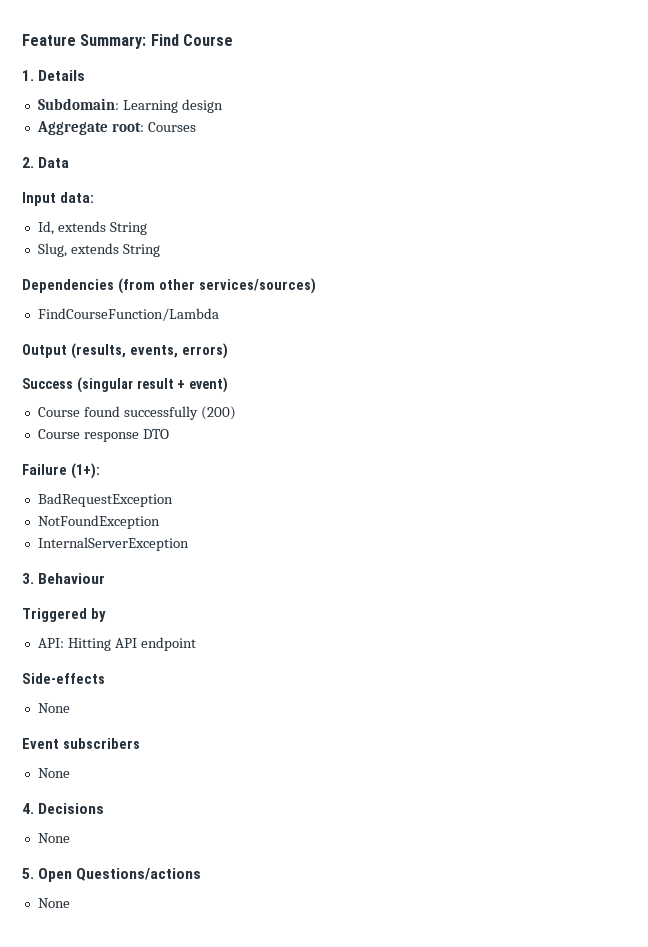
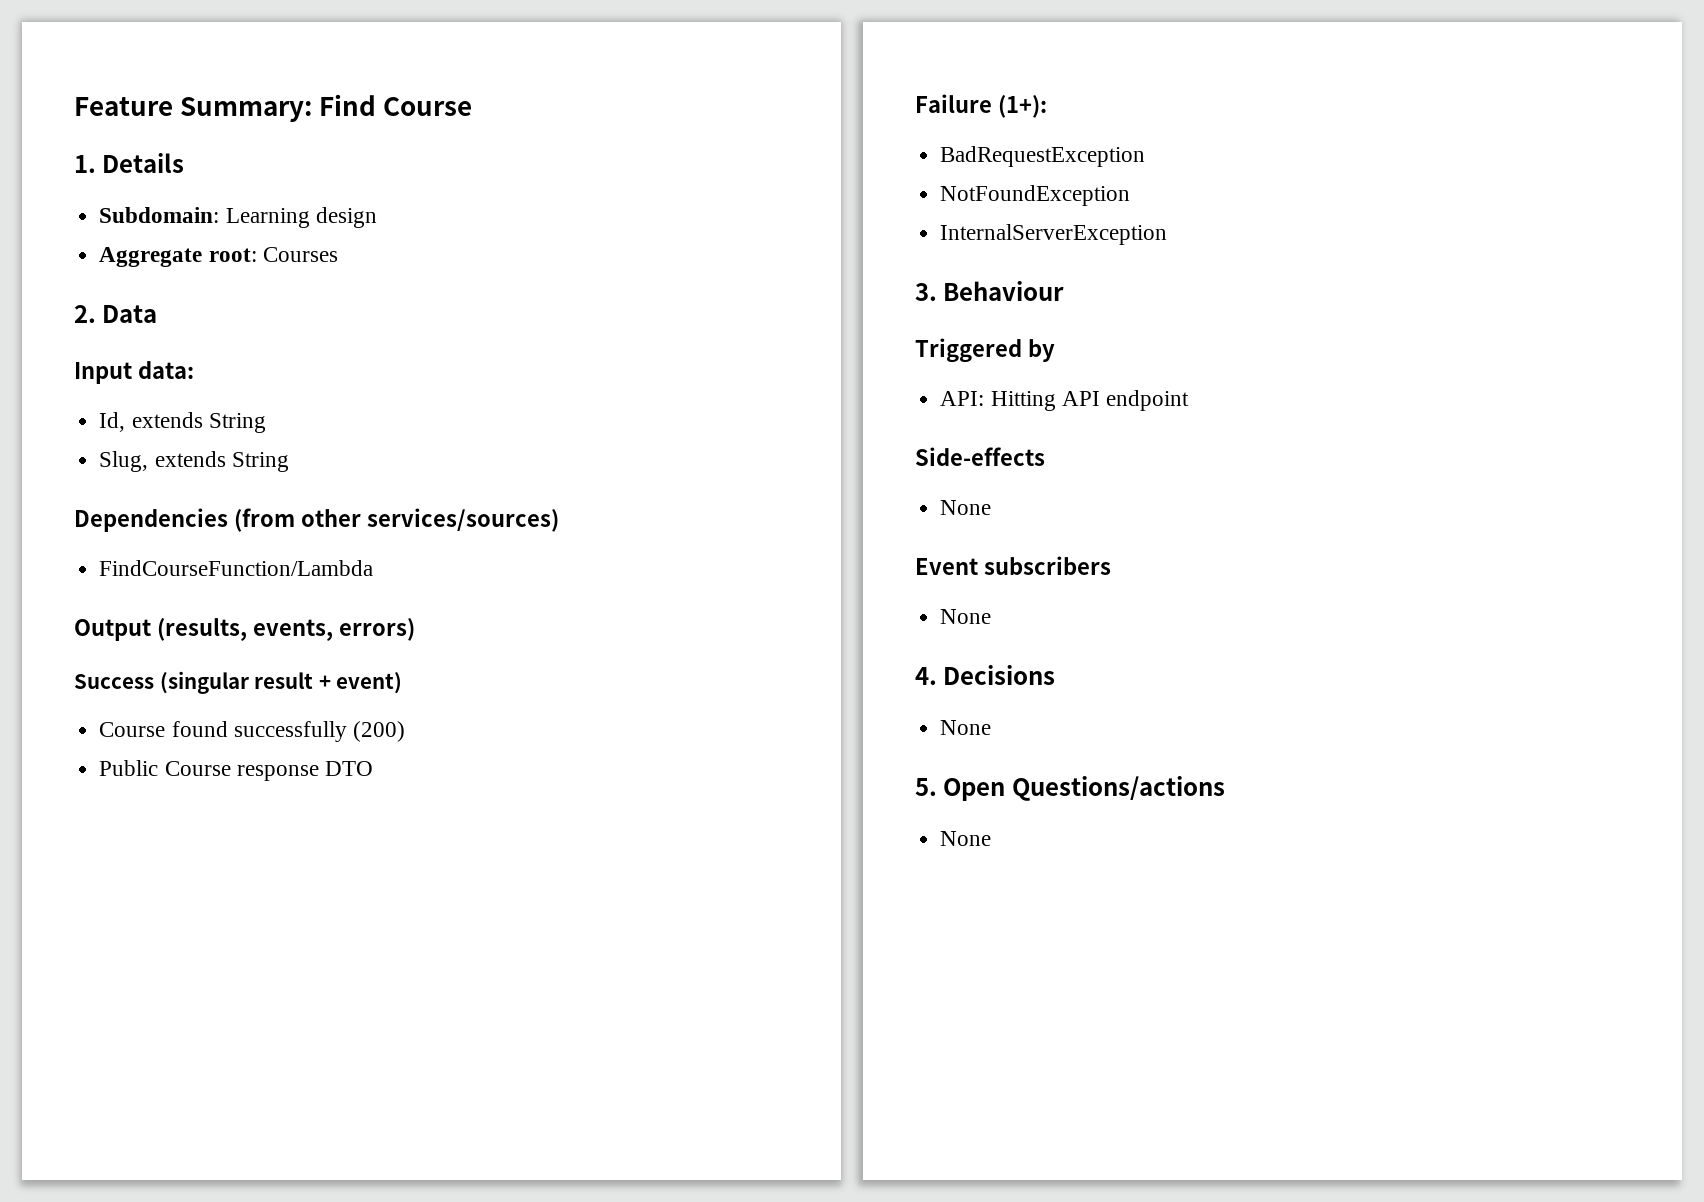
- Course response DTO
+ Public Course response DTO

